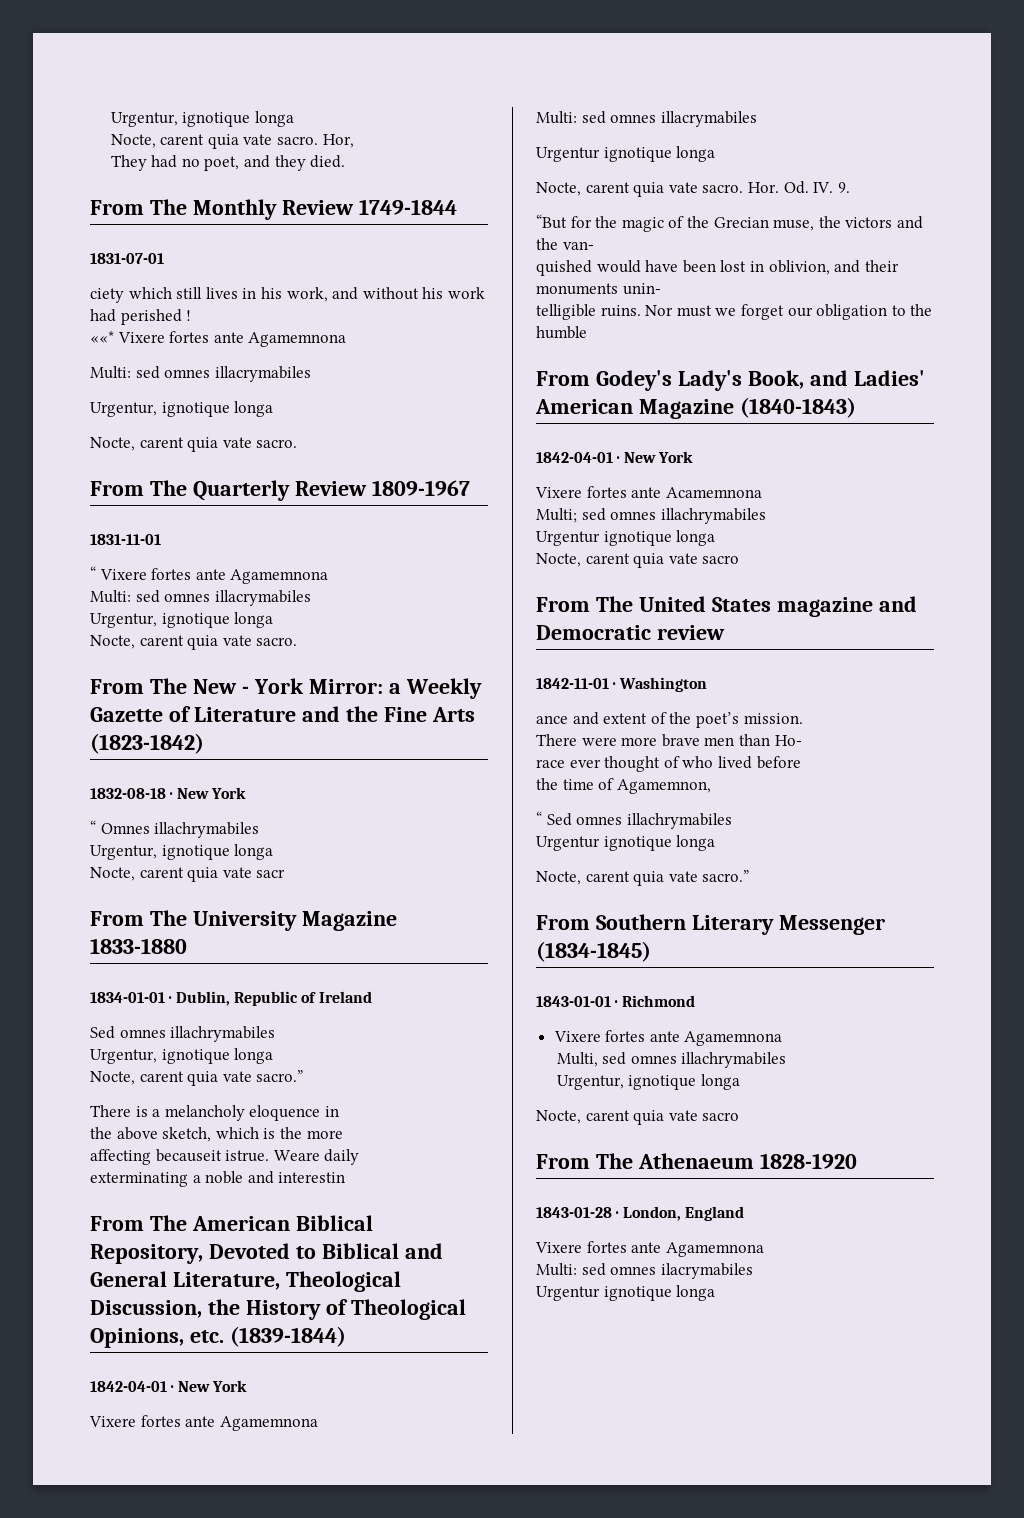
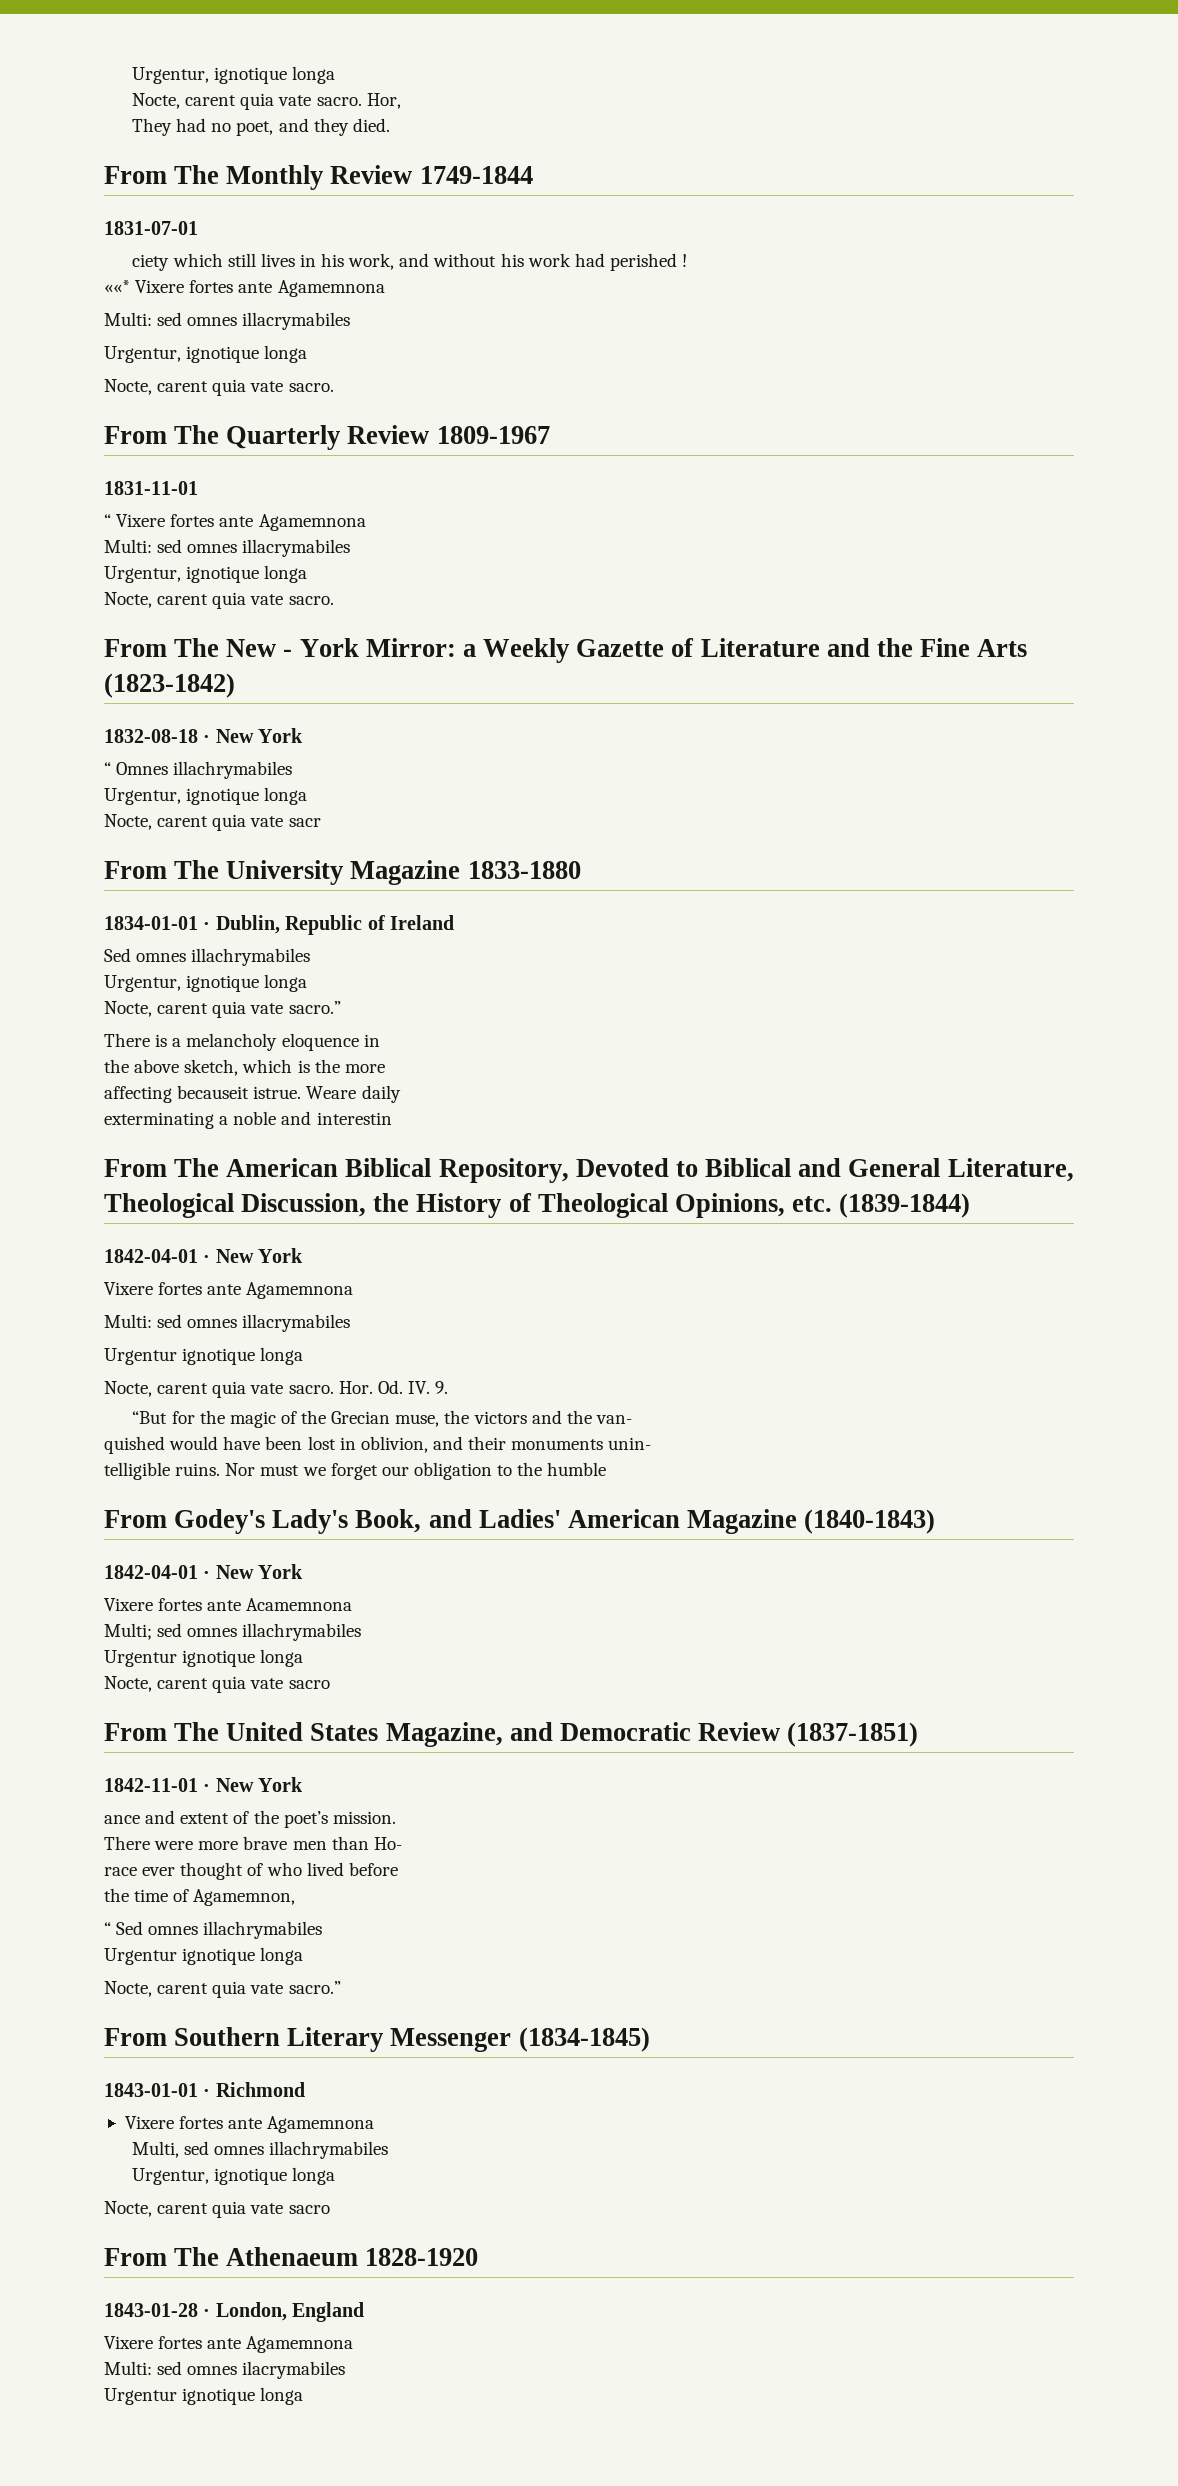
- From The United States magazine and Democratic review
+ From The United States Magazine, and Democratic Review (1837-1851)
- 1842-11-01 · Washington
+ 1842-11-01 · New York

